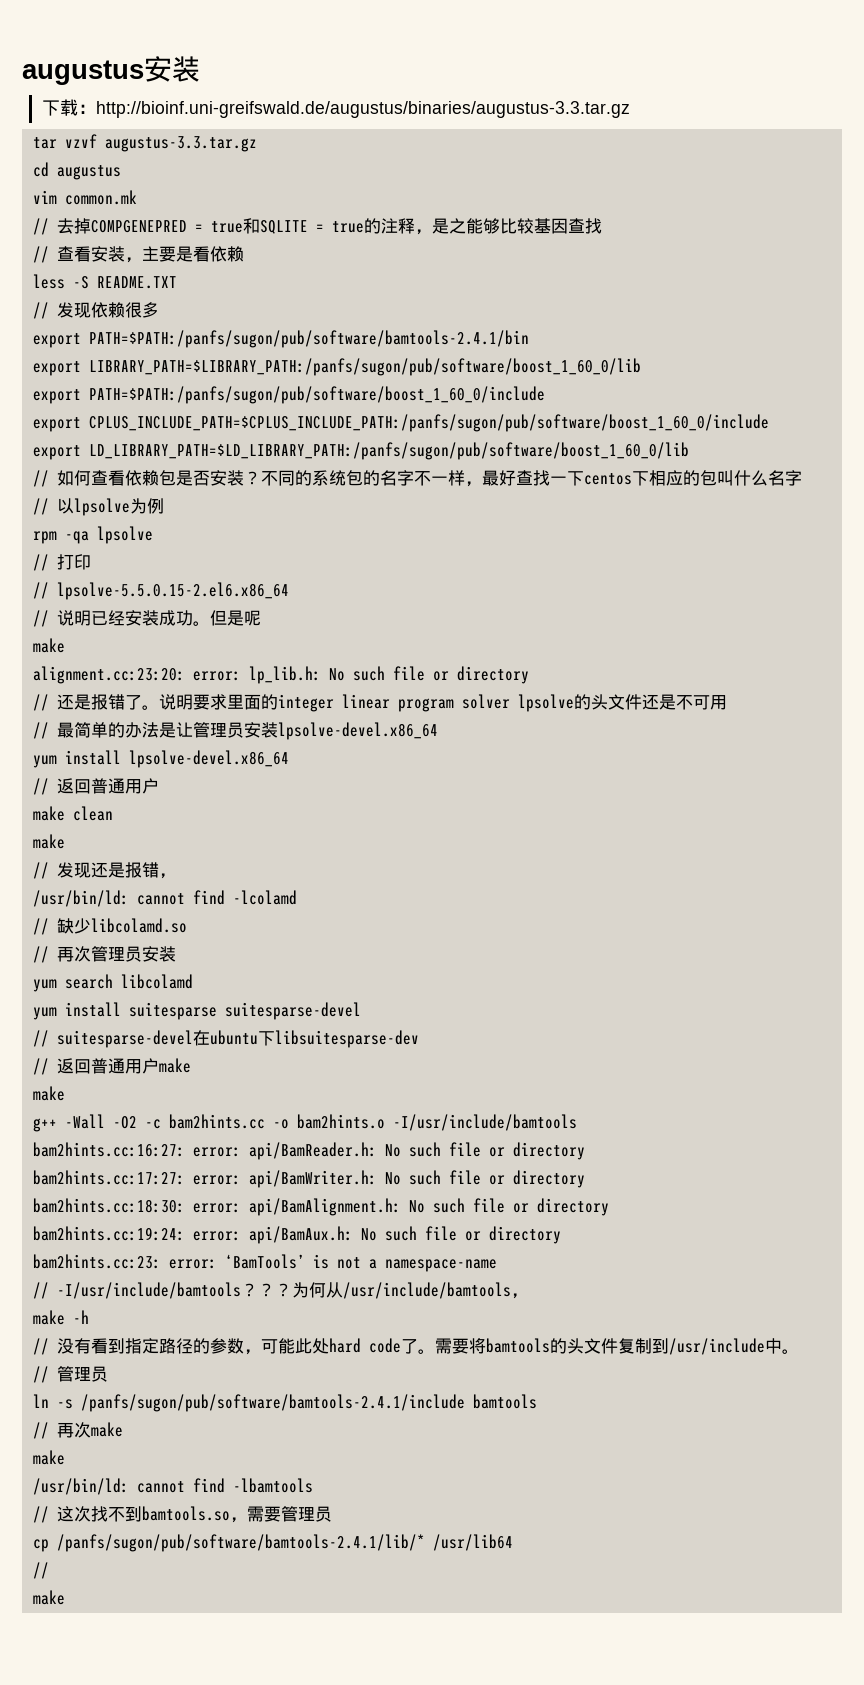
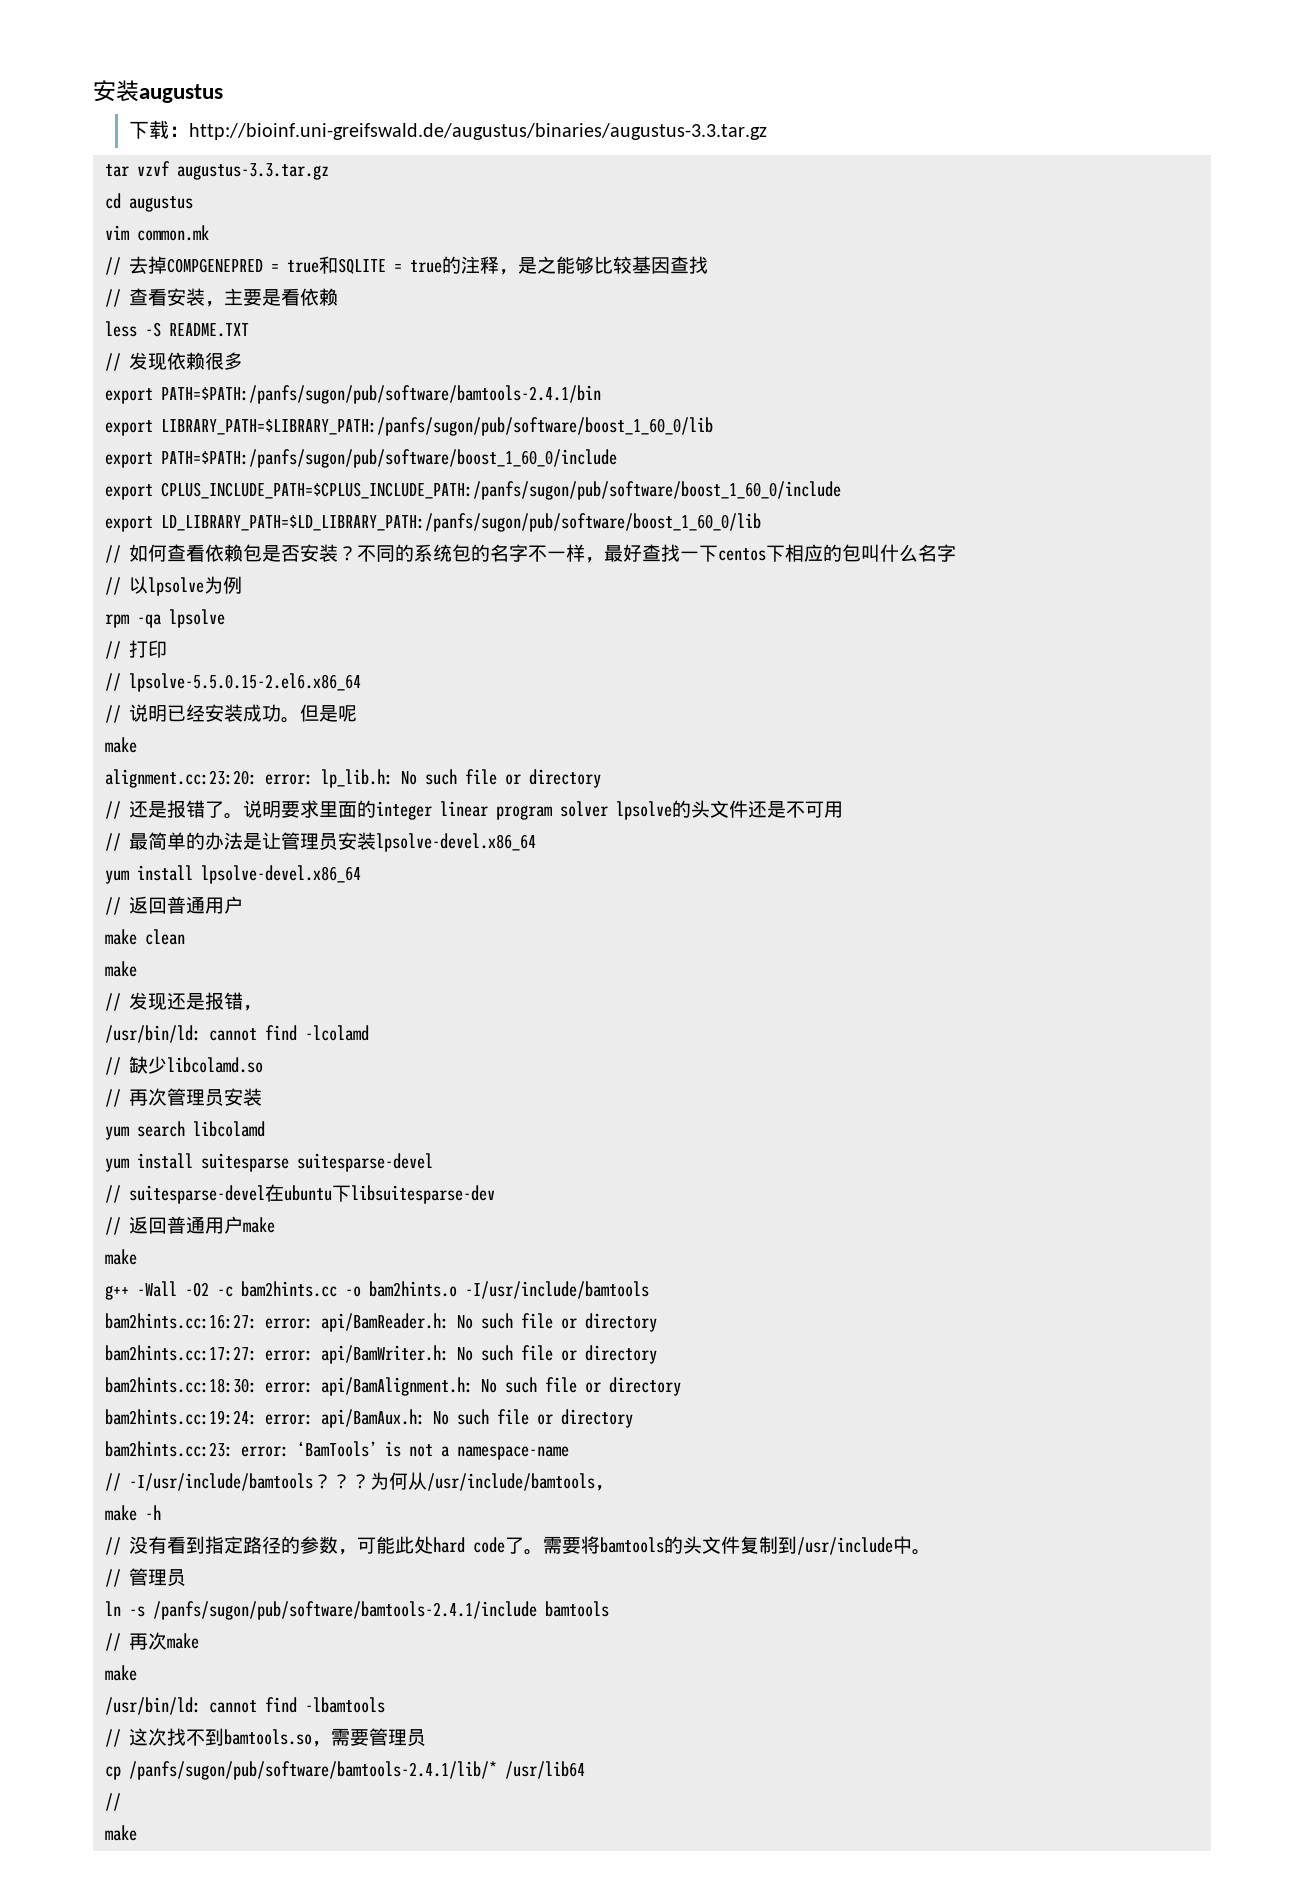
- augustus安装
+ 安装augustus

